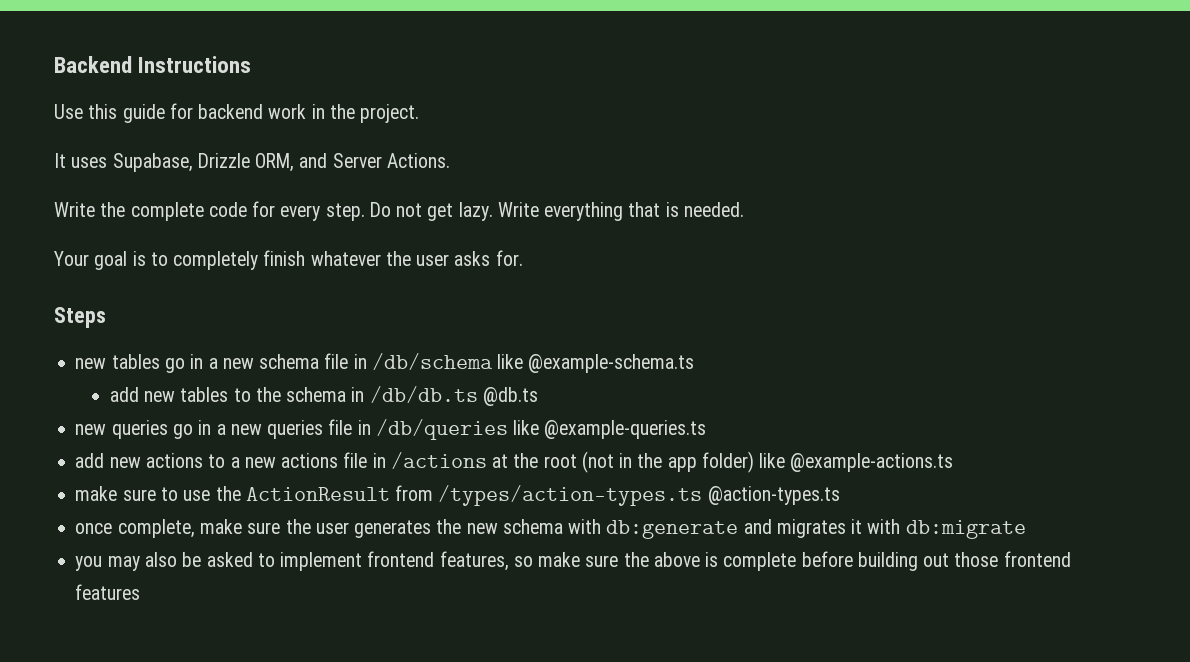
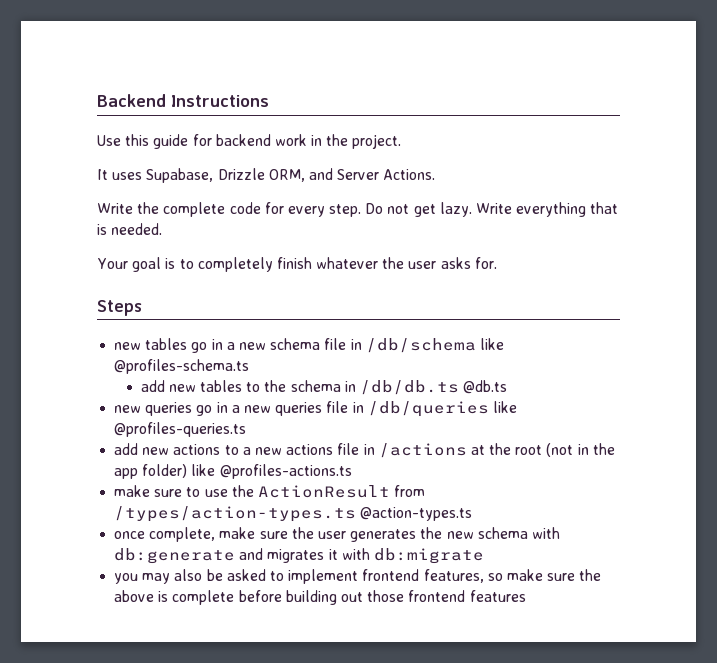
- new tables go in a new schema file in /db/schema like @example-schema.ts
+ new tables go in a new schema file in /db/schema like @profiles-schema.ts
- new queries go in a new queries file in /db/queries like @example-queries.ts
+ new queries go in a new queries file in /db/queries like @profiles-queries.ts
- add new actions to a new actions file in /actions at the root (not in the app folder) like @example-actions.ts
+ add new actions to a new actions file in /actions at the root (not in the app folder) like @profiles-actions.ts

